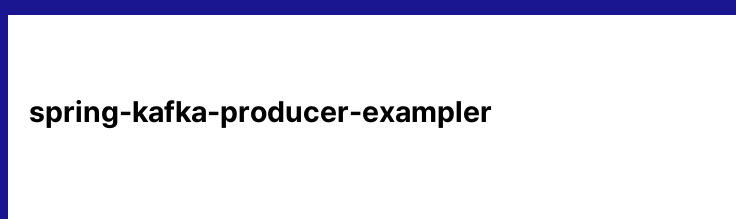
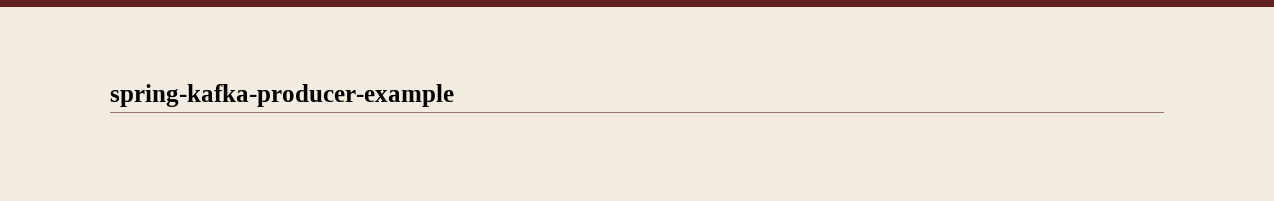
- spring-kafka-producer-exampler
+ spring-kafka-producer-example

